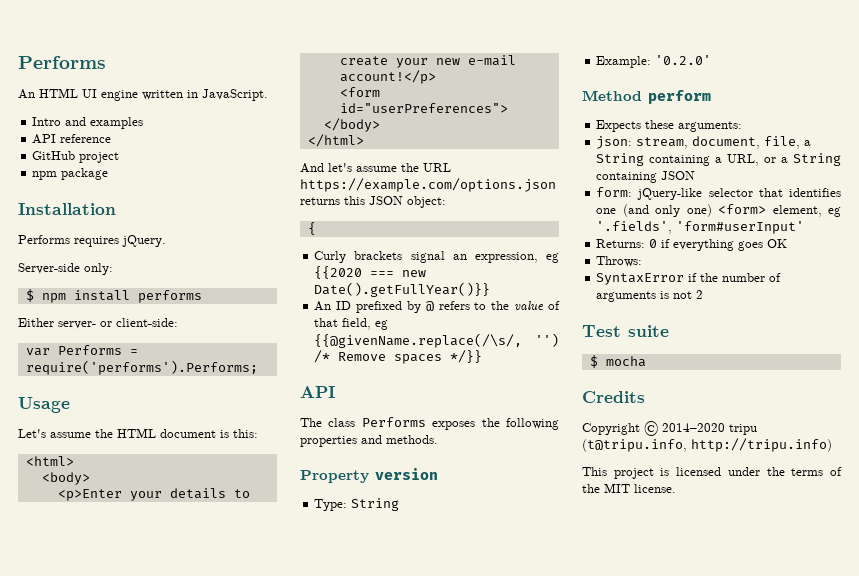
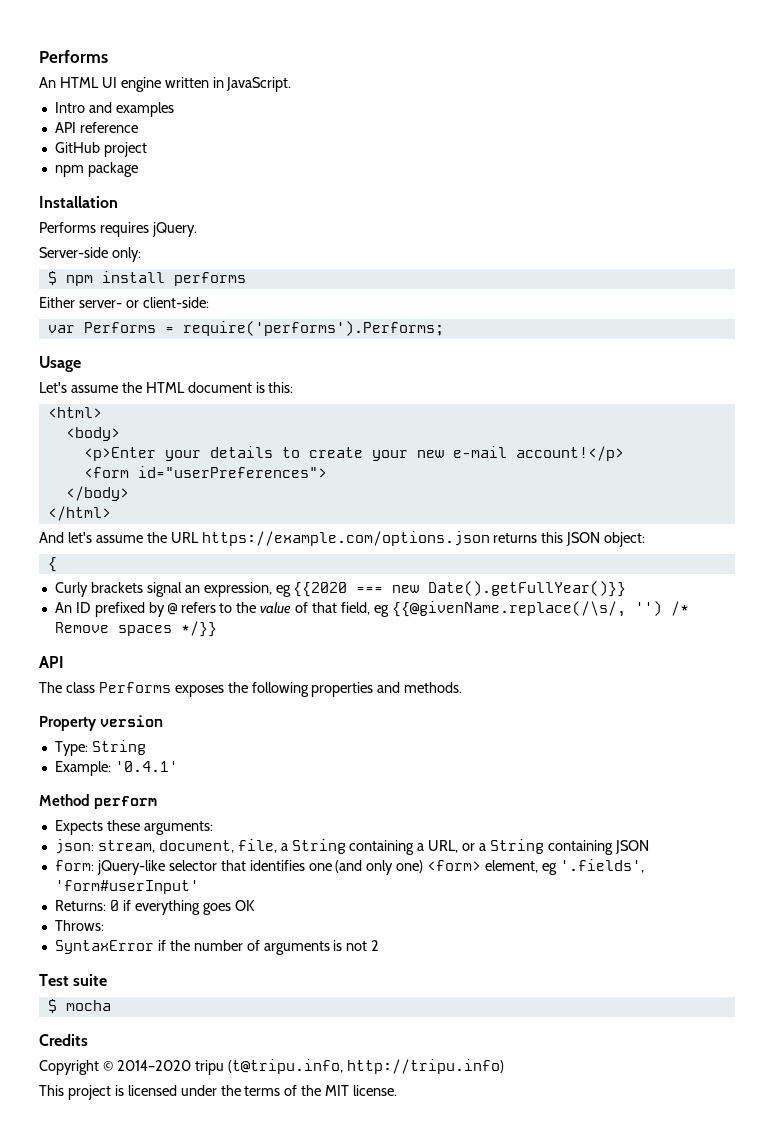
- Example: '0.2.0'
+ Example: '0.4.1'

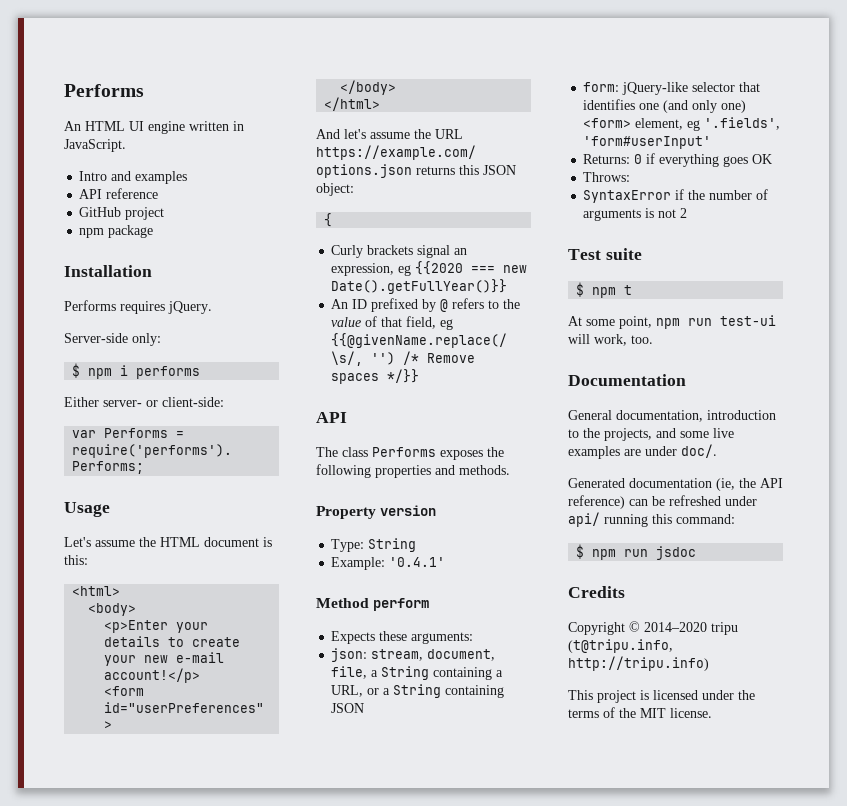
- $ npm install performs
+ $ npm i performs
- $ mocha
+ $ npm t
+ At some point, npm run test-ui will work, too.
+ Documentation
+ General documentation, introduction to the projects, and some live examples are under doc/.
+ Generated documentation (ie, the API reference) can be refreshed under api/ running this command:
+ $ npm run jsdoc

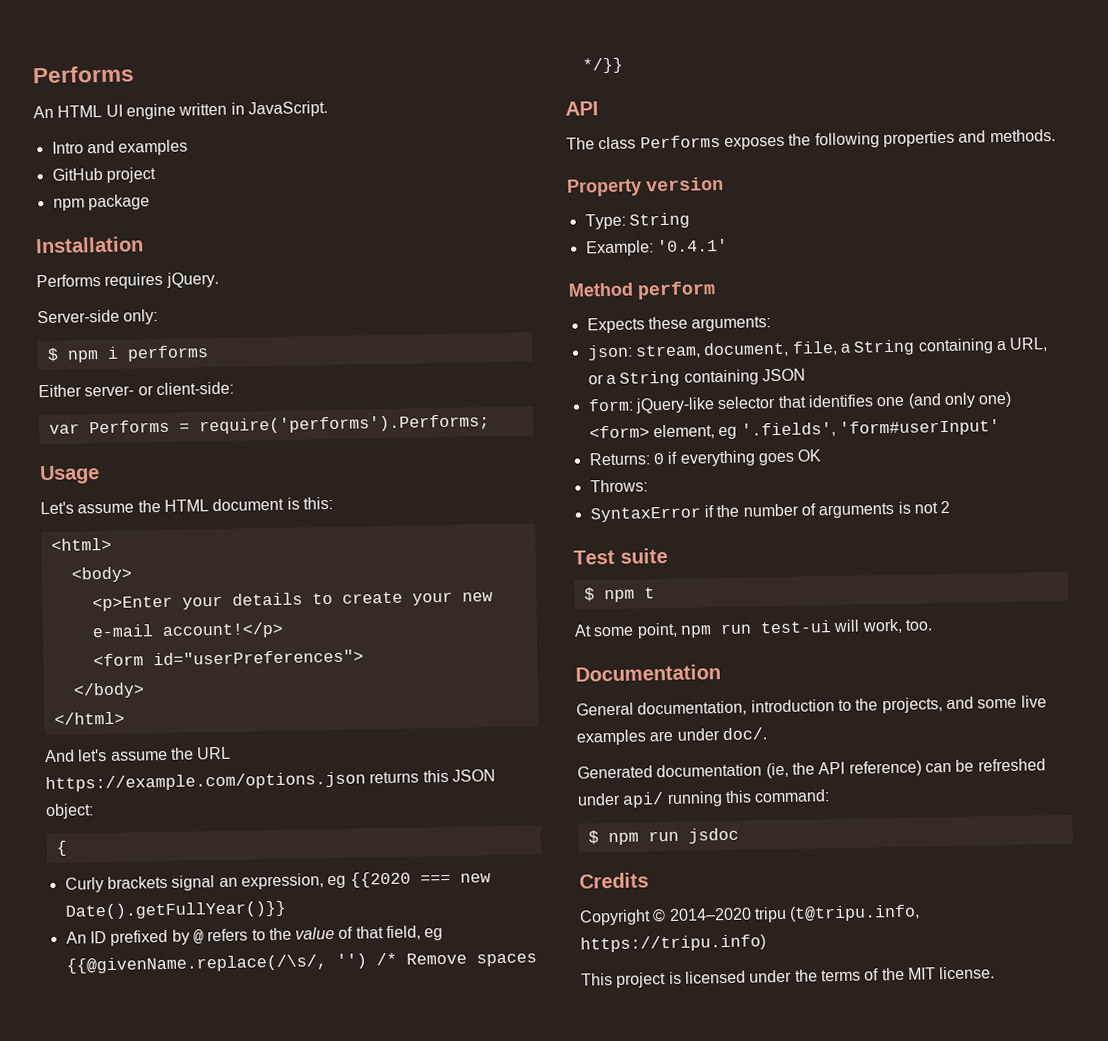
- API reference
- Copyright © 2014–2020 tripu (t@tripu.info, http://tripu.info)
+ Copyright © 2014–2020 tripu (t@tripu.info, https://tripu.info)

